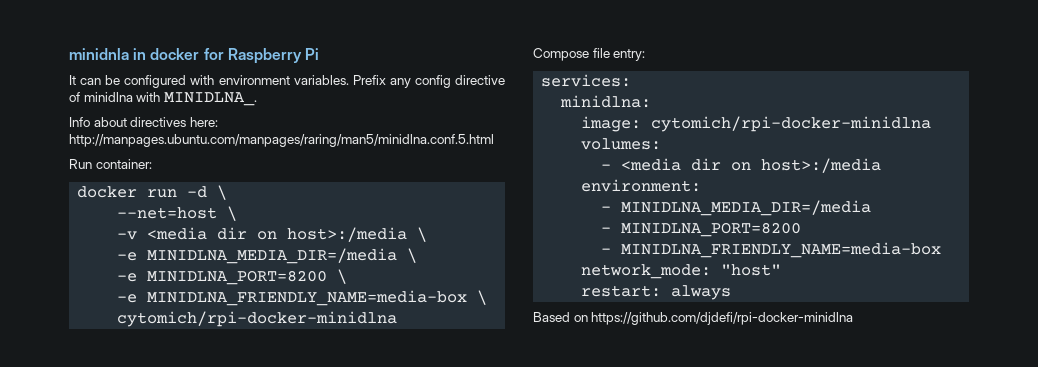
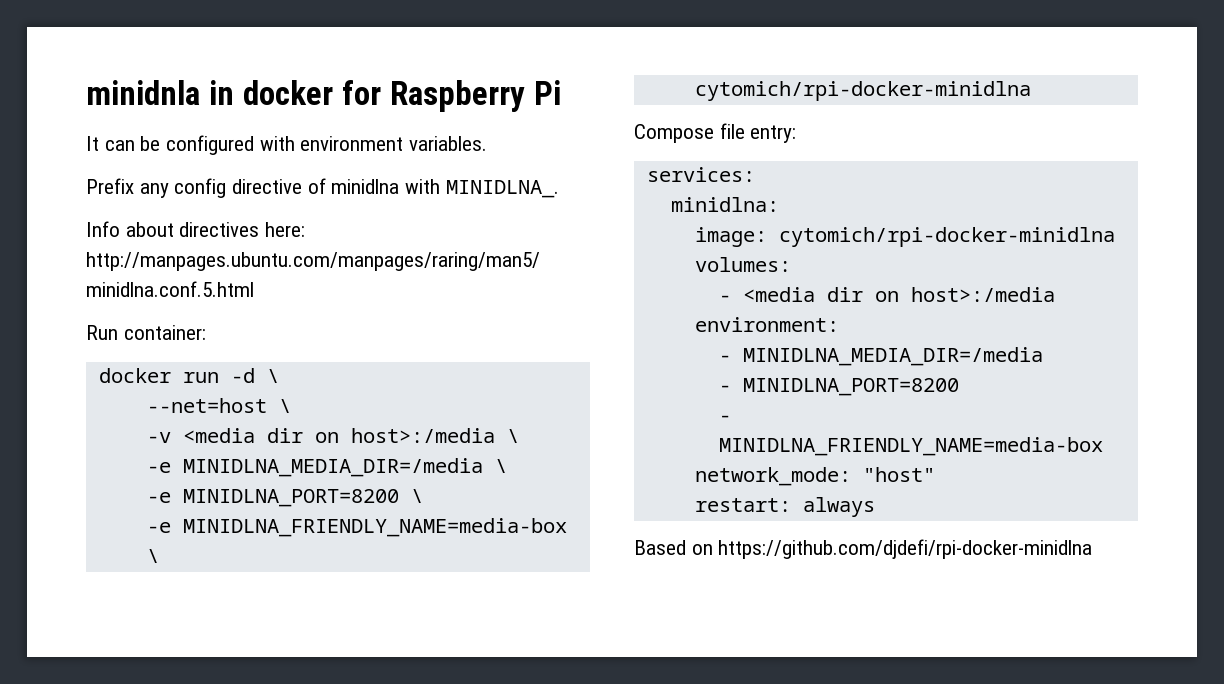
- It can be configured with environment variables. Prefix any config directive of minidlna with MINIDLNA_.
+ It can be configured with environment variables.
+ Prefix any config directive of minidlna with MINIDLNA_.

